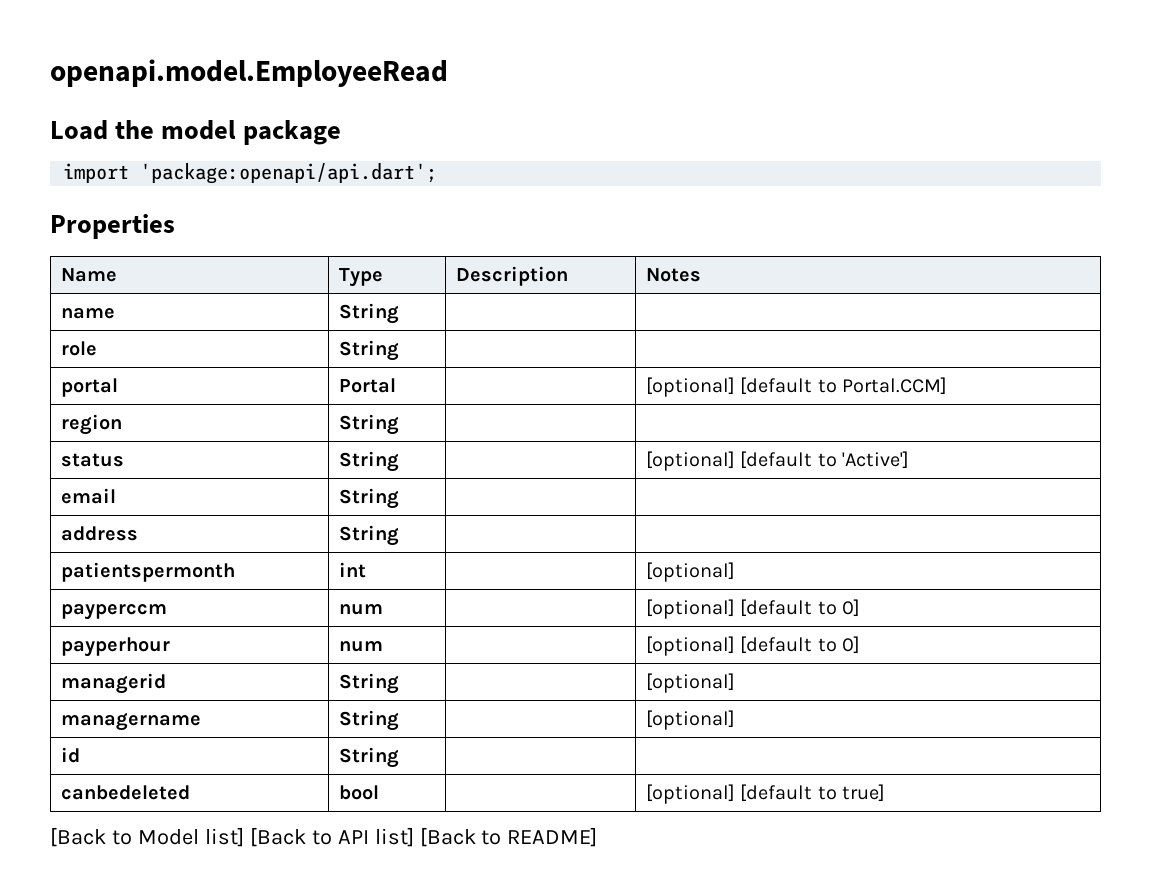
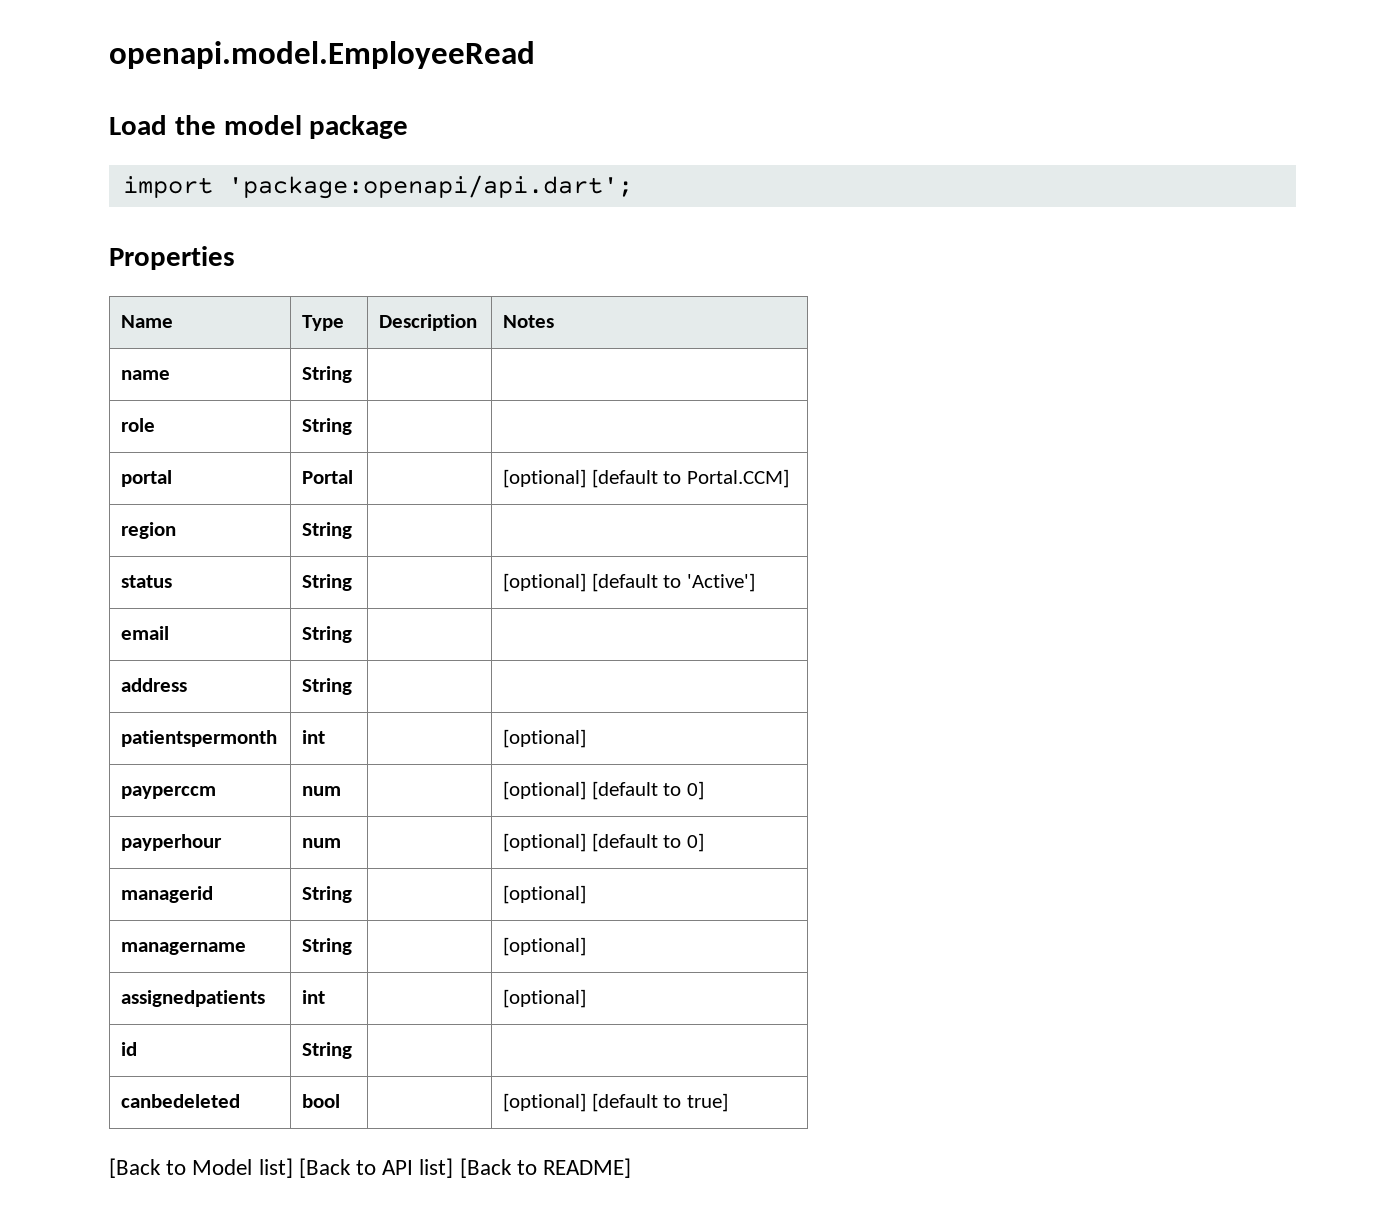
+ assignedpatients | int | | [optional]

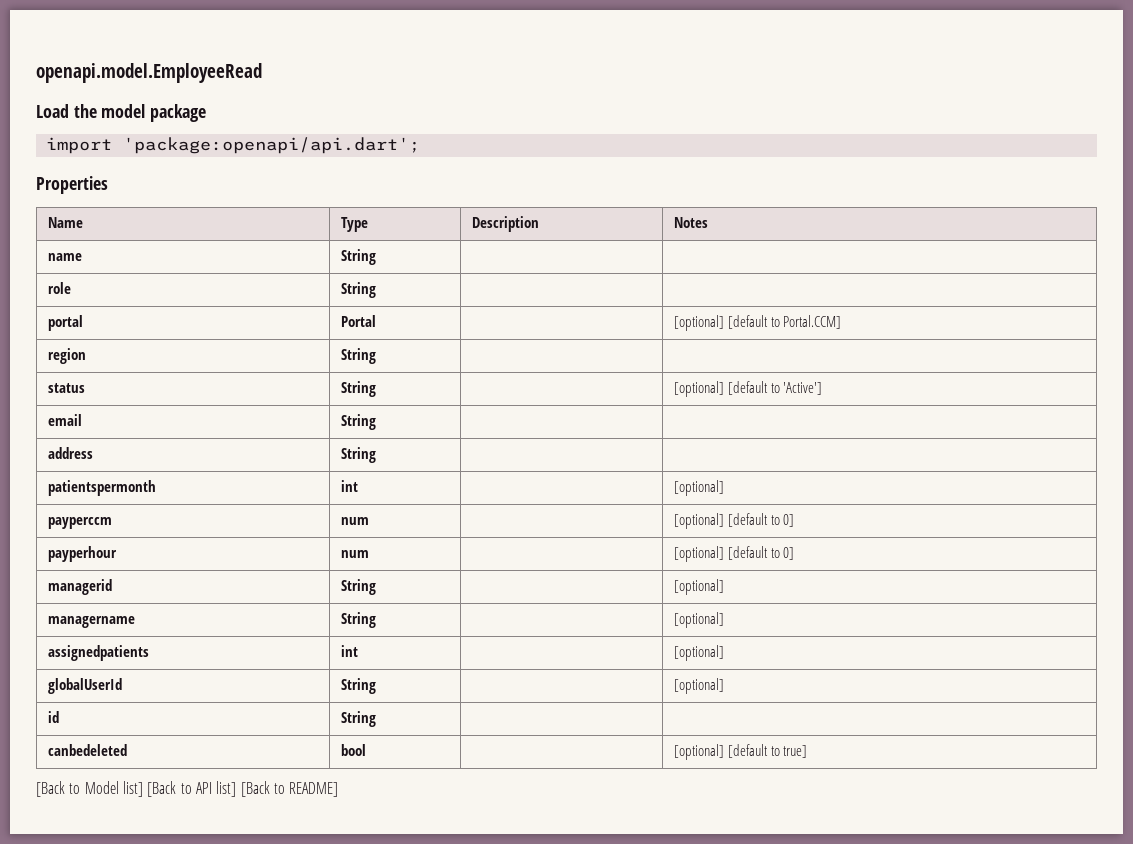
+ globalUserId | String | | [optional]

